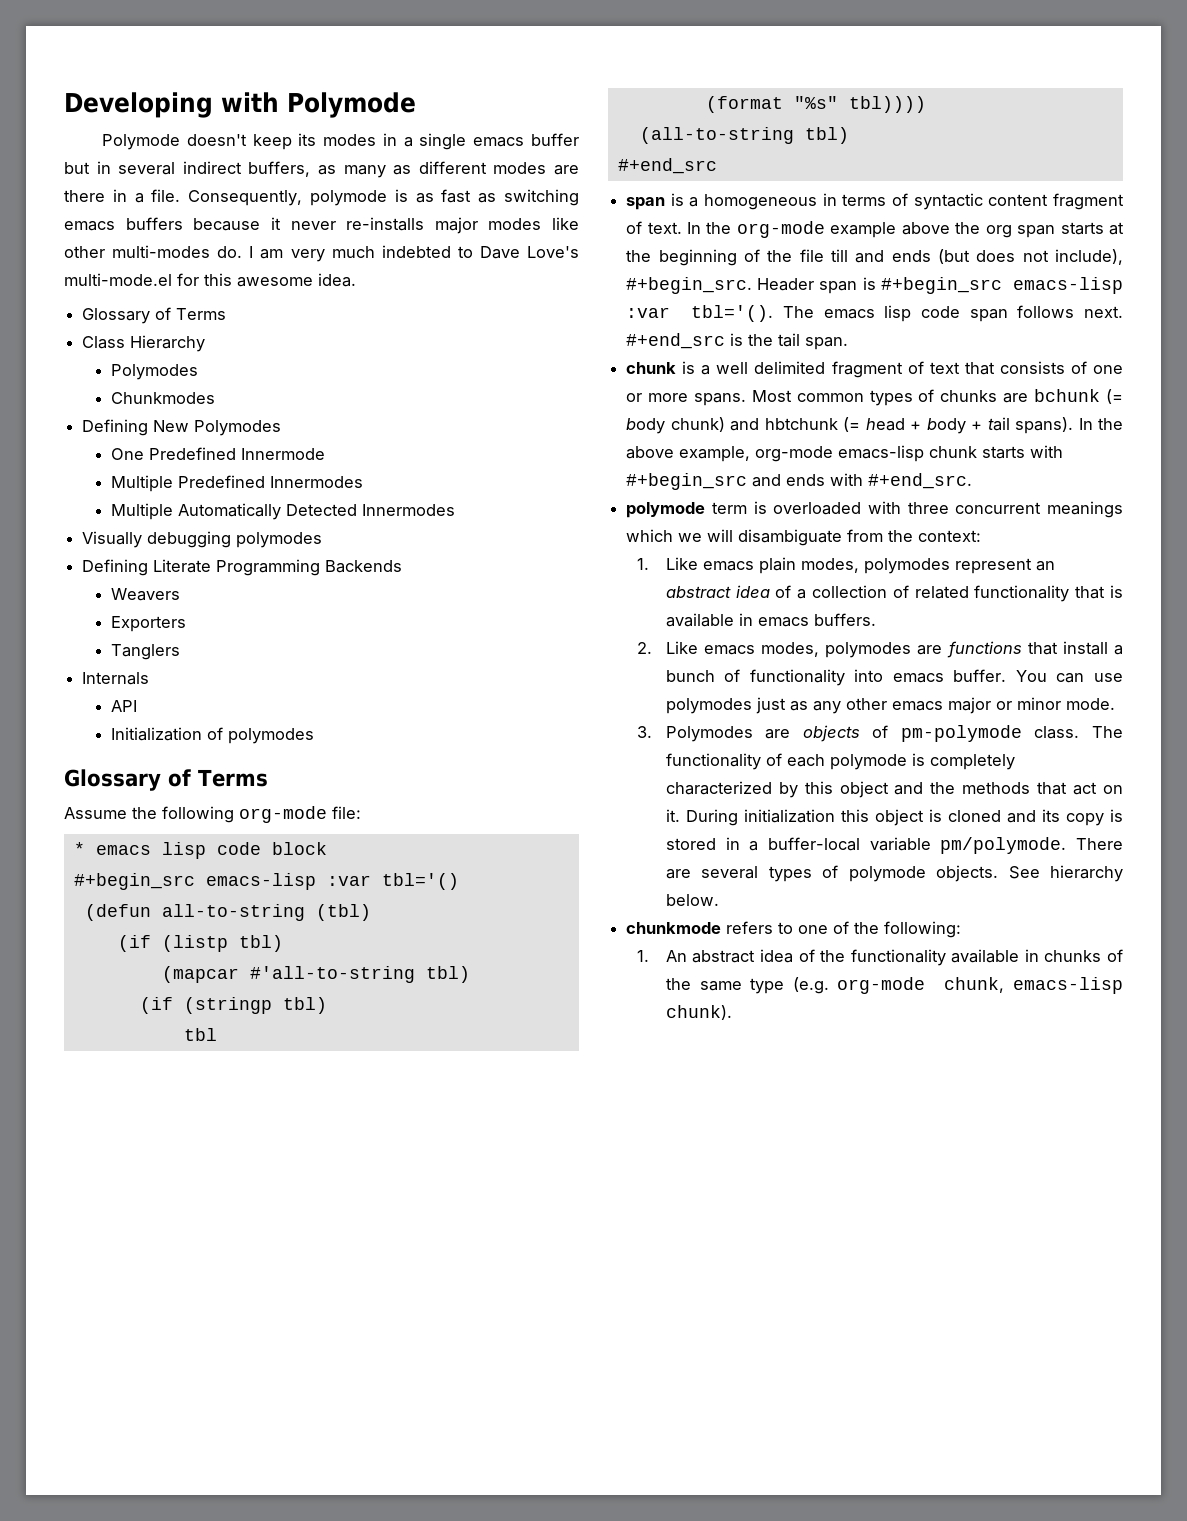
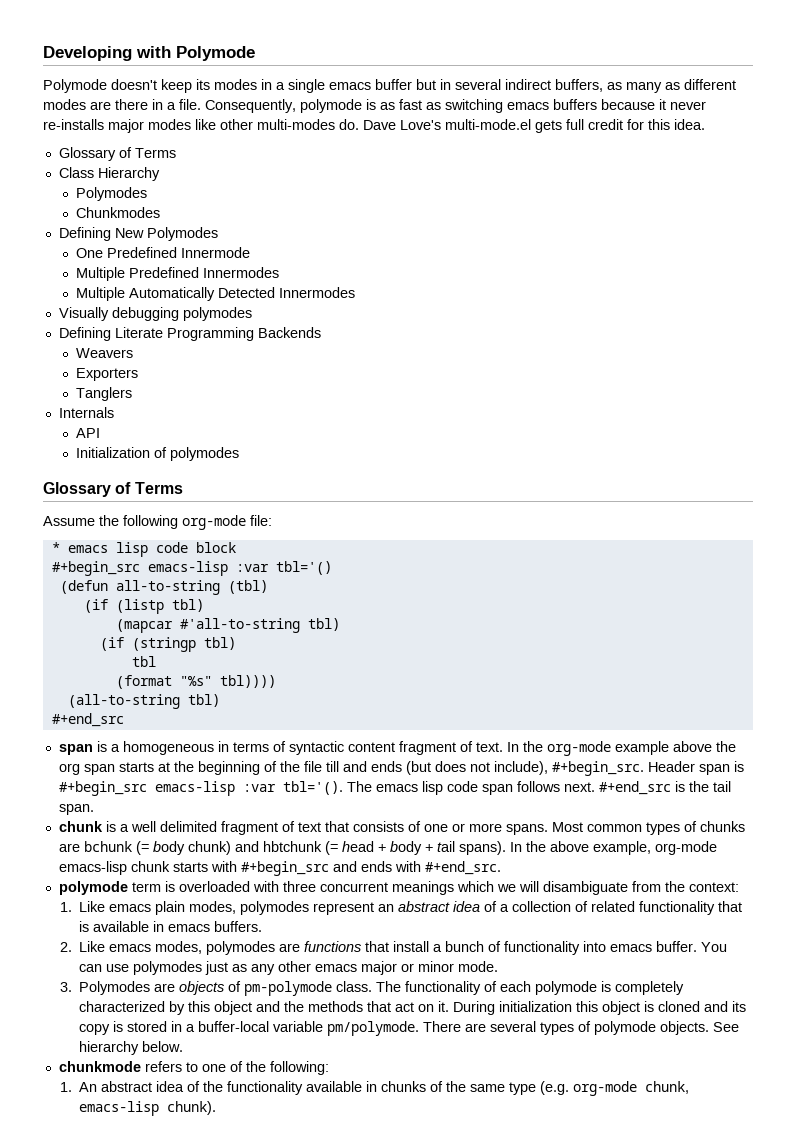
- I am very much indebted to Dave Love's multi-mode.el for this awesome idea.
+ Dave Love's multi-mode.el gets full credit for this idea.

